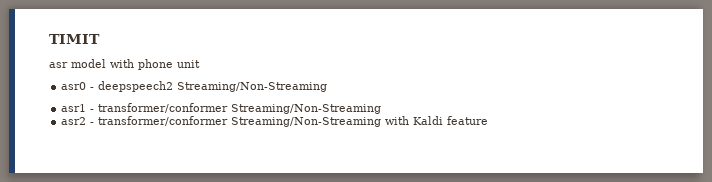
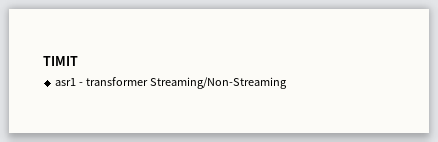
- asr model with phone unit
- asr0 - deepspeech2 Streaming/Non-Streaming
- asr1 - transformer/conformer Streaming/Non-Streaming
- asr2 - transformer/conformer Streaming/Non-Streaming with Kaldi feature
+ asr1 - transformer Streaming/Non-Streaming

